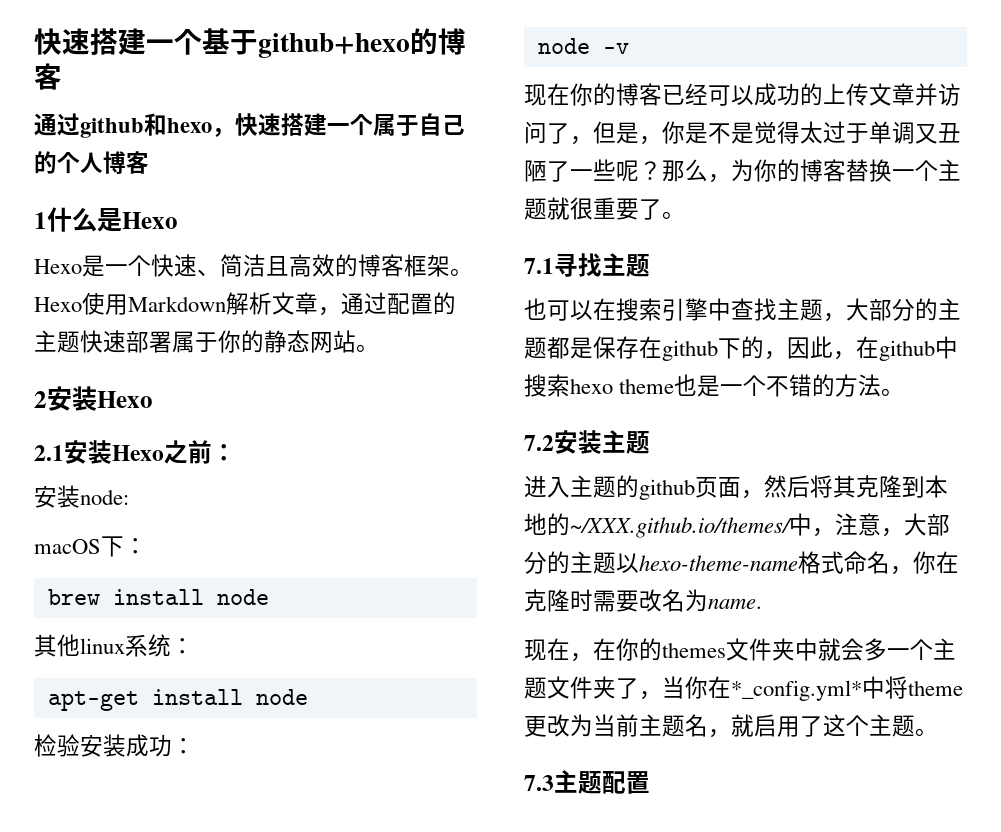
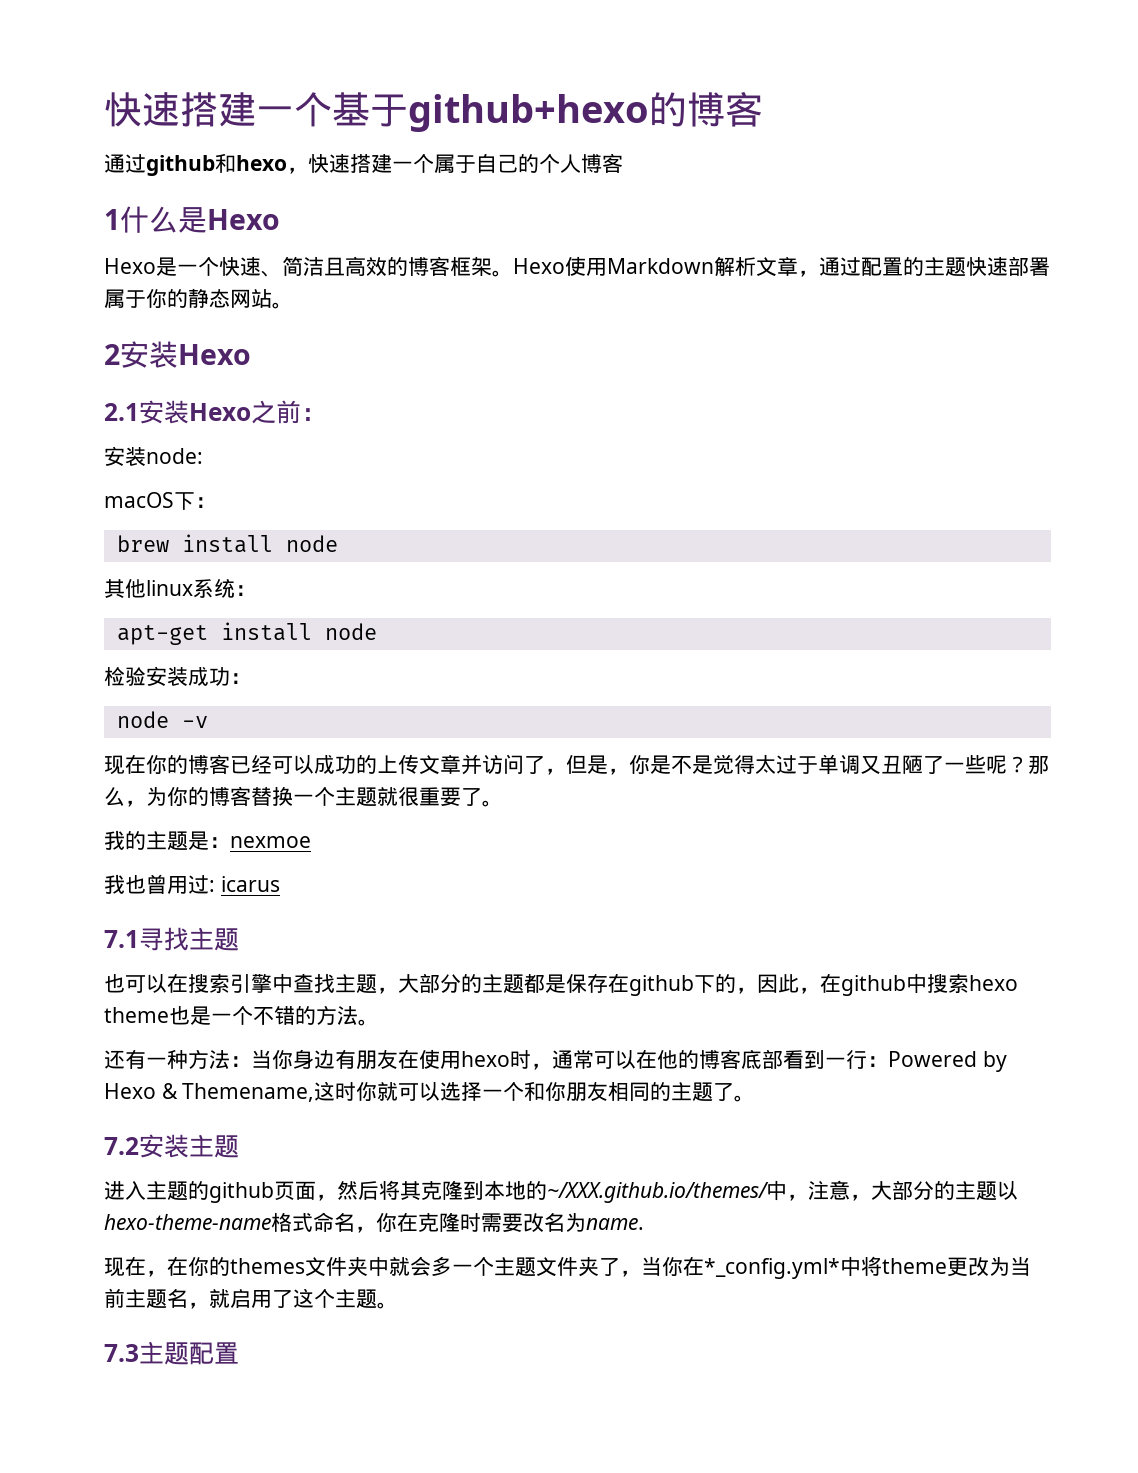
+ 我的主题是：nexmoe
+ 我也曾用过: icarus
+ 还有一种方法：当你身边有朋友在使用hexo时，通常可以在他的博客底部看到一行：Powered by Hexo & Themename,这时你就可以选择一个和你朋友相同的主题了。

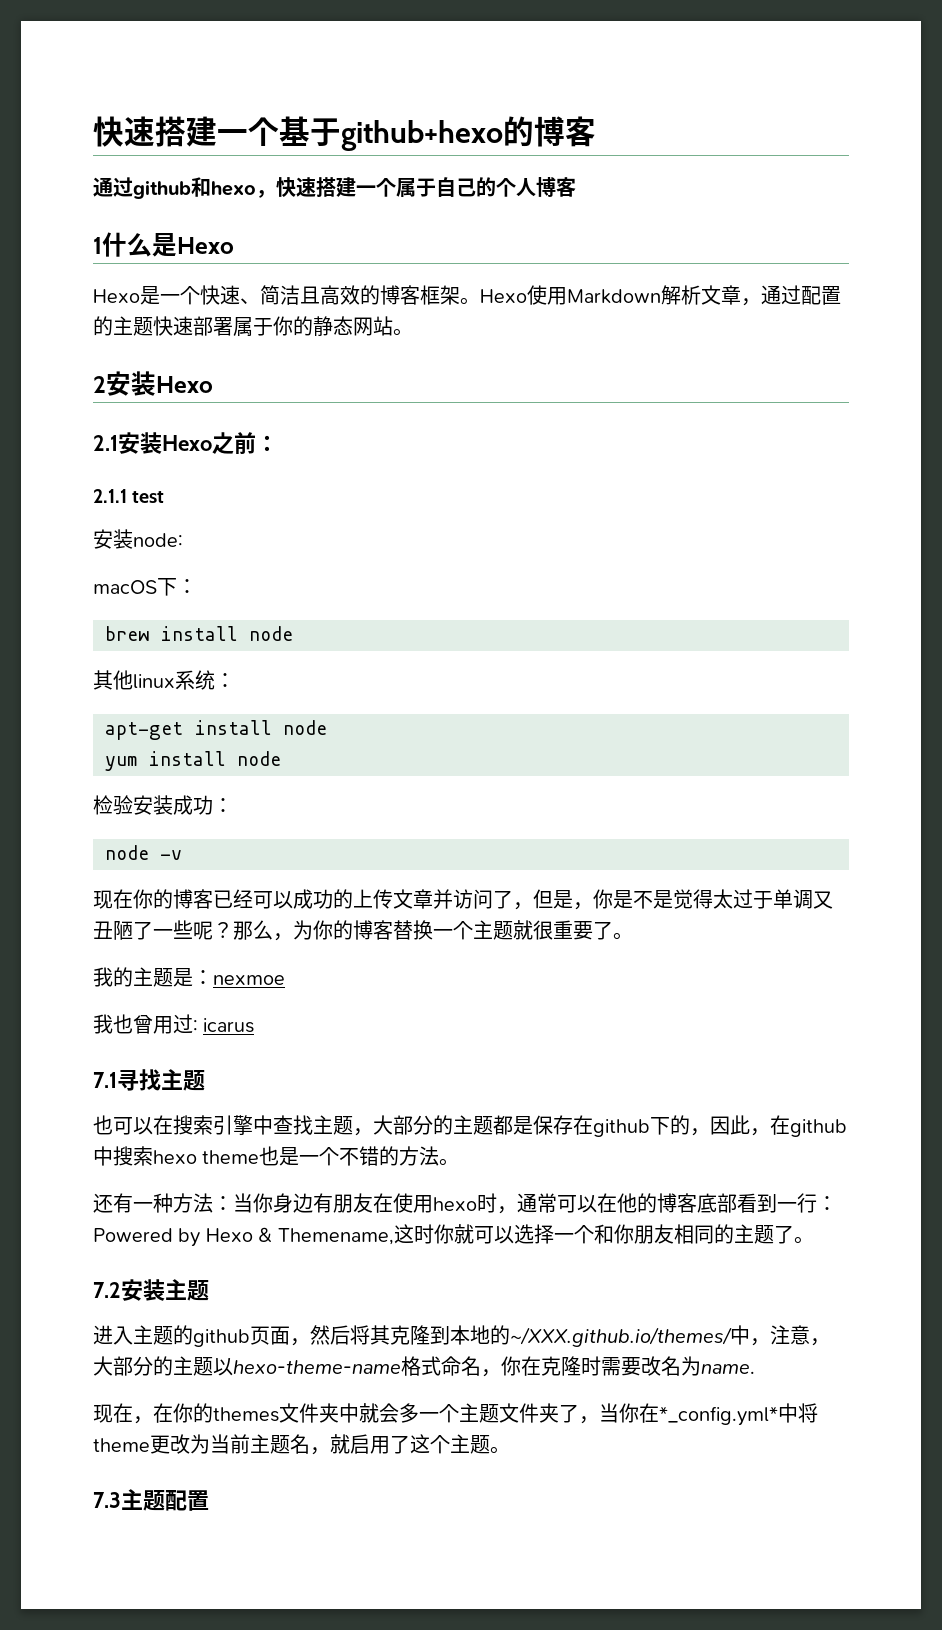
+ 2.1.1 test
+ yum install node

